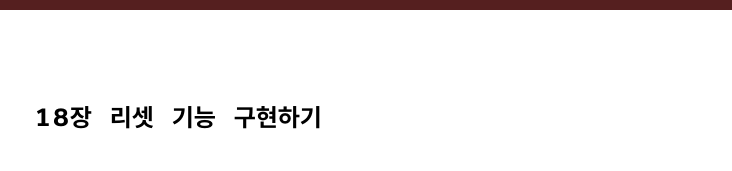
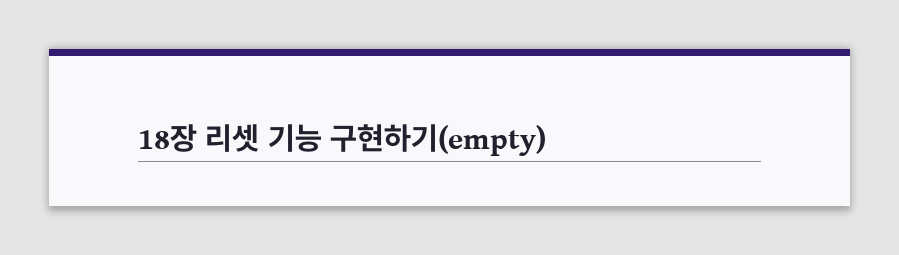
- 18장 리셋 기능 구현하기
+ 18장 리셋 기능 구현하기(empty)

